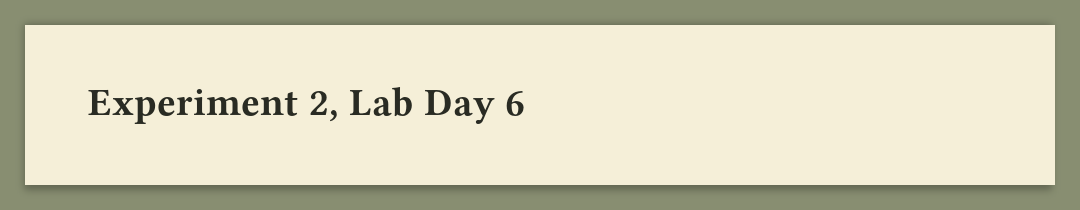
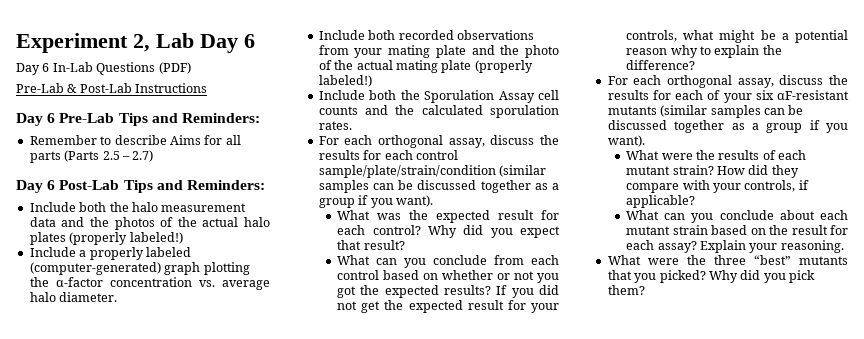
+ Day 6 In-Lab Questions (PDF)
+ Pre-Lab & Post-Lab Instructions
+ Day 6 Pre-Lab Tips and Reminders:
+ Remember to describe Aims for all parts (Parts 2.5 – 2.7)
+ Day 6 Post-Lab Tips and Reminders:
+ Include both the halo measurement data and the photos of the actual halo plates (properly labeled!)
+ Include a properly labeled (computer-generated) graph plotting the α-factor concentration vs. average halo diameter.
+ Include both recorded observations from your mating plate and the photo of the actual mating plate (properly labeled!)
+ Include both the Sporulation Assay cell counts and the calculated sporulation rates.
+ For each orthogonal assay, discuss the results for each control sample/plate/strain/condition (similar samples can be discussed together as a group if you want).
+ What was the expected result for each control? Why did you expect that result?
+ What can you conclude from each control based on whether or not you got the expected results? If you did not get the expected result for your controls, what might be a potential reason why to explain the difference?
+ For each orthogonal assay, discuss the results for each of your six αF-resistant mutants (similar samples can be discussed together as a group if you want).
+ What were the results of each mutant strain? How did they compare with your controls, if applicable?
+ What can you conclude about each mutant strain based on the result for each assay? Explain your reasoning.
+ What were the three “best” mutants that you picked? Why did you pick them?

